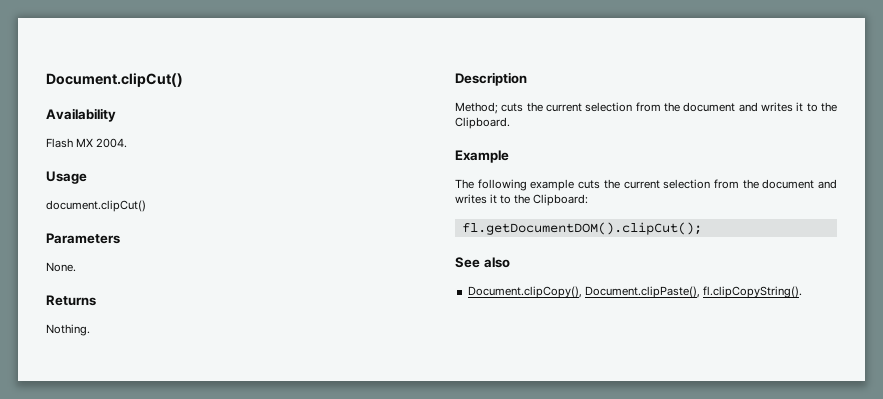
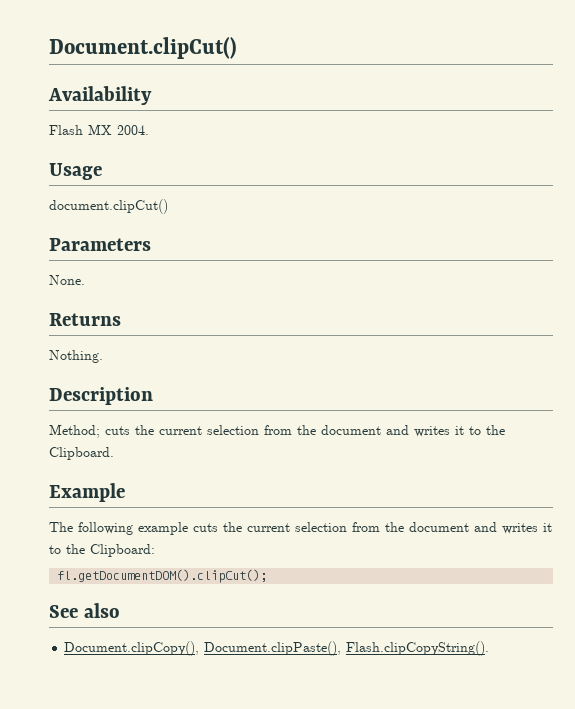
- Document.clipCopy(), Document.clipPaste(), fl.clipCopyString().
+ Document.clipCopy(), Document.clipPaste(), Flash.clipCopyString().

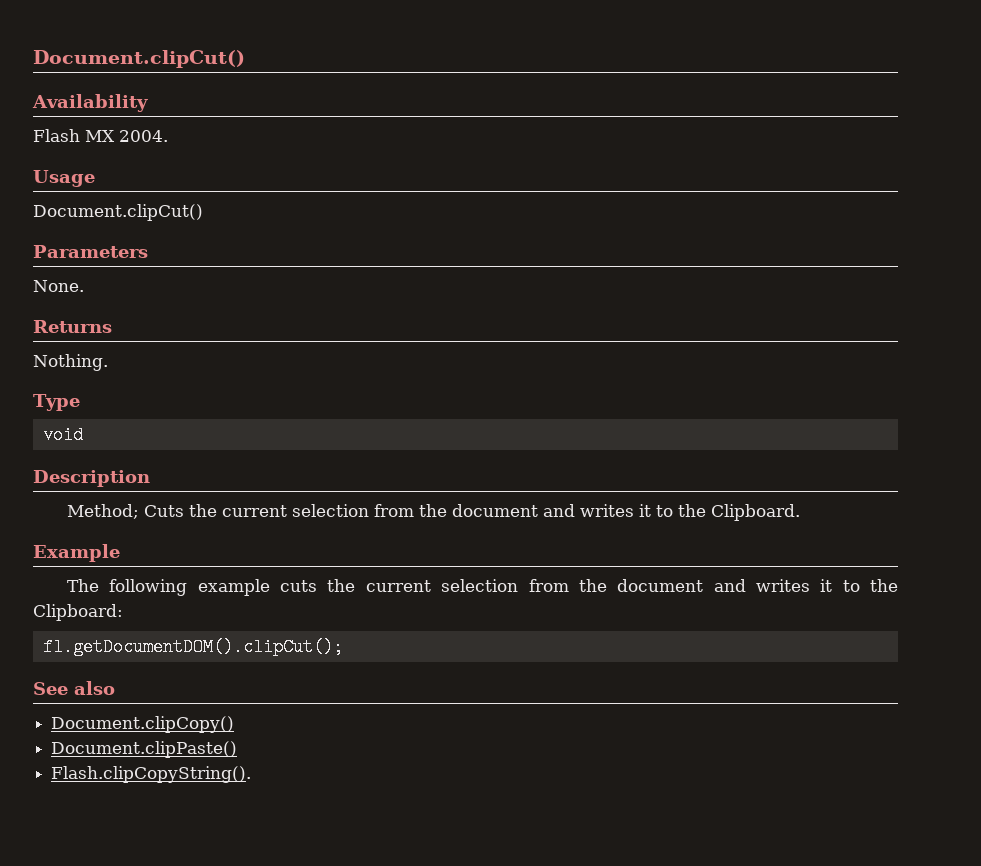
  Usage
- document.clipCut()
+ Document.clipCut()
+ Type
+ void
- Method; cuts the current selection from the document and writes it to the Clipboard.
+ Method; Cuts the current selection from the document and writes it to the Clipboard.
- Document.clipCopy(), Document.clipPaste(), Flash.clipCopyString().
+ Document.clipCopy()
+ Document.clipPaste()
+ Flash.clipCopyString().

